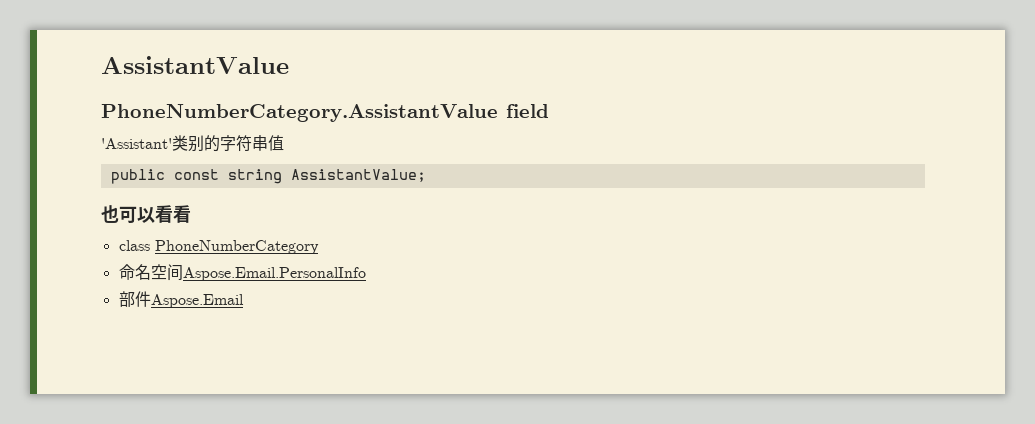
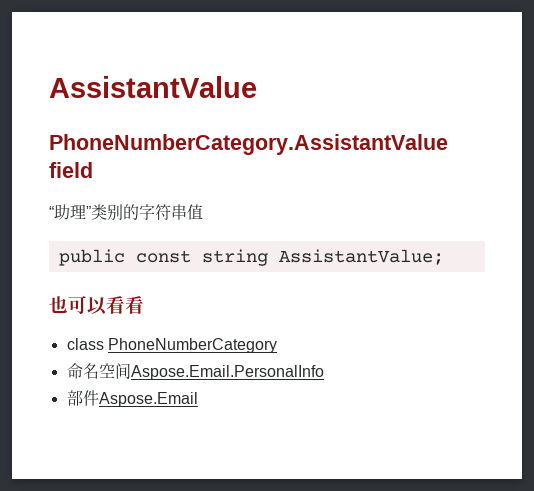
- 'Assistant'类别的字符串值
+ “助理”类别的字符串值

